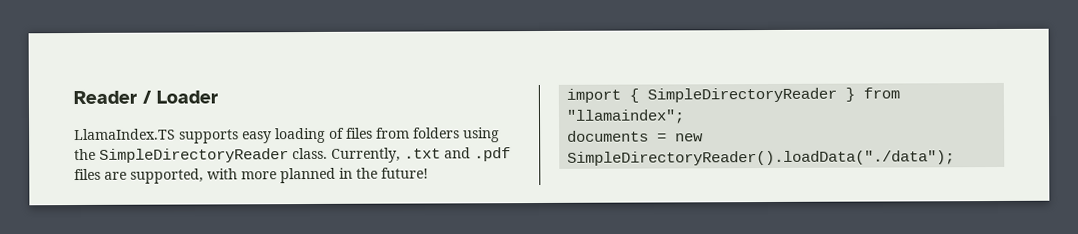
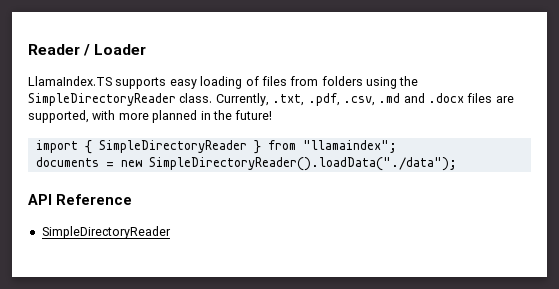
- Currently, .txt and .pdf files are supported, with more planned in the future!
+ Currently, .txt, .pdf, .csv, .md and .docx files are supported, with more planned in the future!
+ API Reference
+ SimpleDirectoryReader

